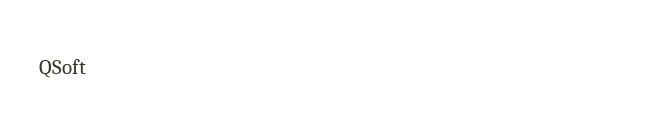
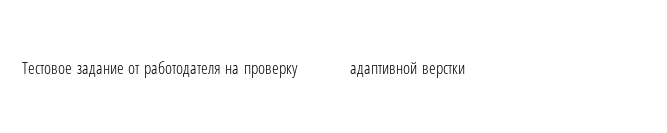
- QSoft
+ Тестовое задание от работодателя на проверку адаптивной верстки

